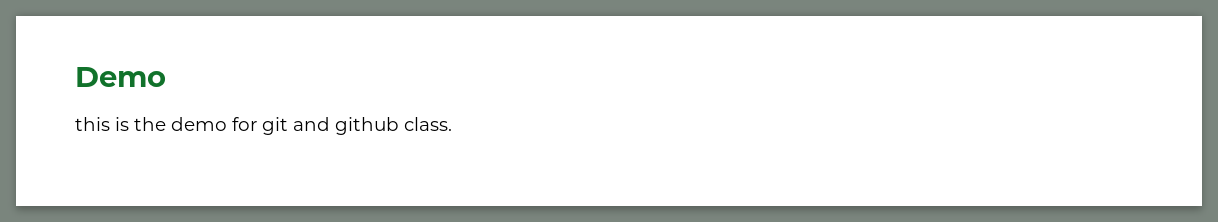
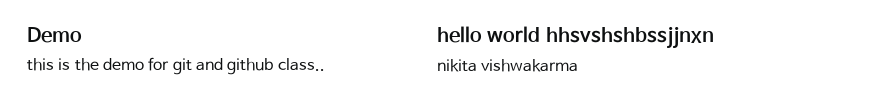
- this is the demo for git and github class.
+ this is the demo for git and github class..
+ hello world hhsvshshbssjjnxn
+ nikita vishwakarma

